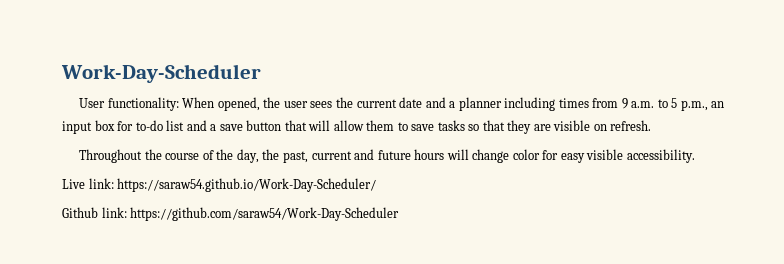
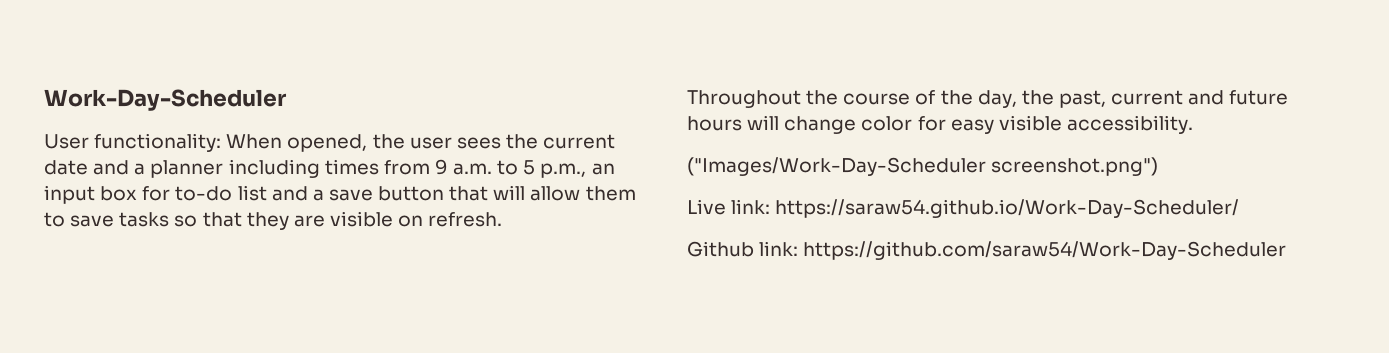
+ ("Images/Work-Day-Scheduler screenshot.png")

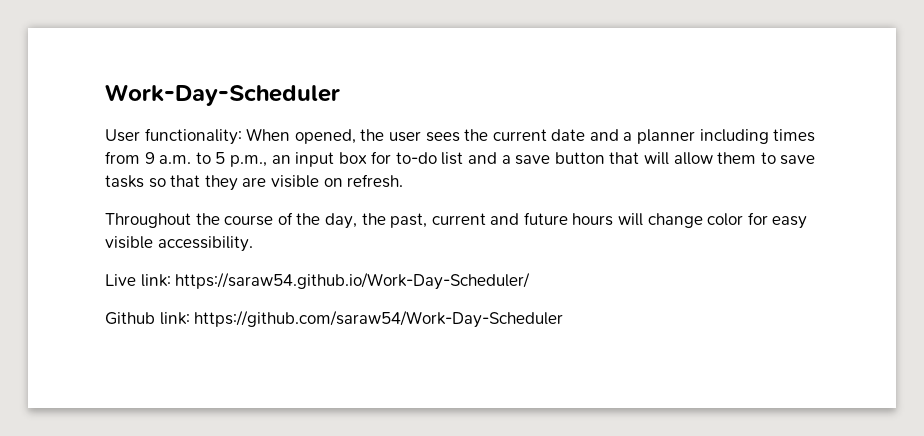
- ("Images/Work-Day-Scheduler screenshot.png")

